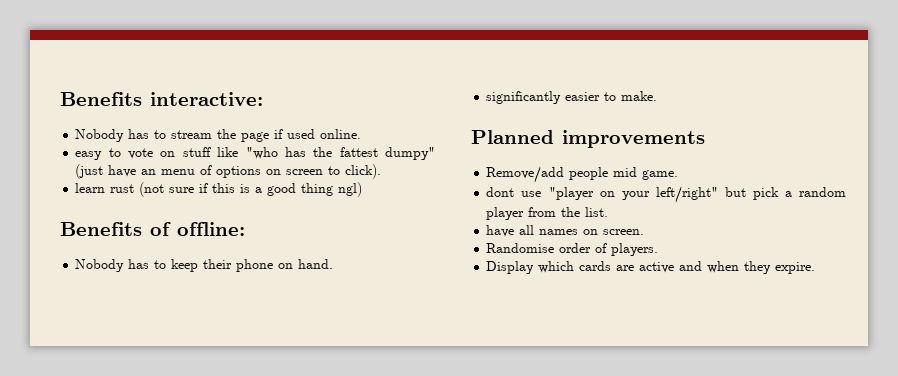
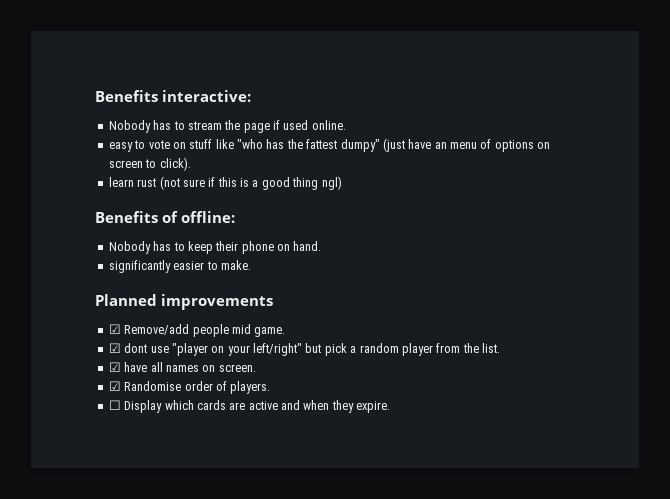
- Remove/add people mid game.
+ ☑ Remove/add people mid game.
- dont use "player on your left/right" but pick a random player from the list.
+ ☑ dont use "player on your left/right" but pick a random player from the list.
- have all names on screen.
+ ☑ have all names on screen.
- Randomise order of players.
+ ☑ Randomise order of players.
- Display which cards are active and when they expire.
+ ☐ Display which cards are active and when they expire.

